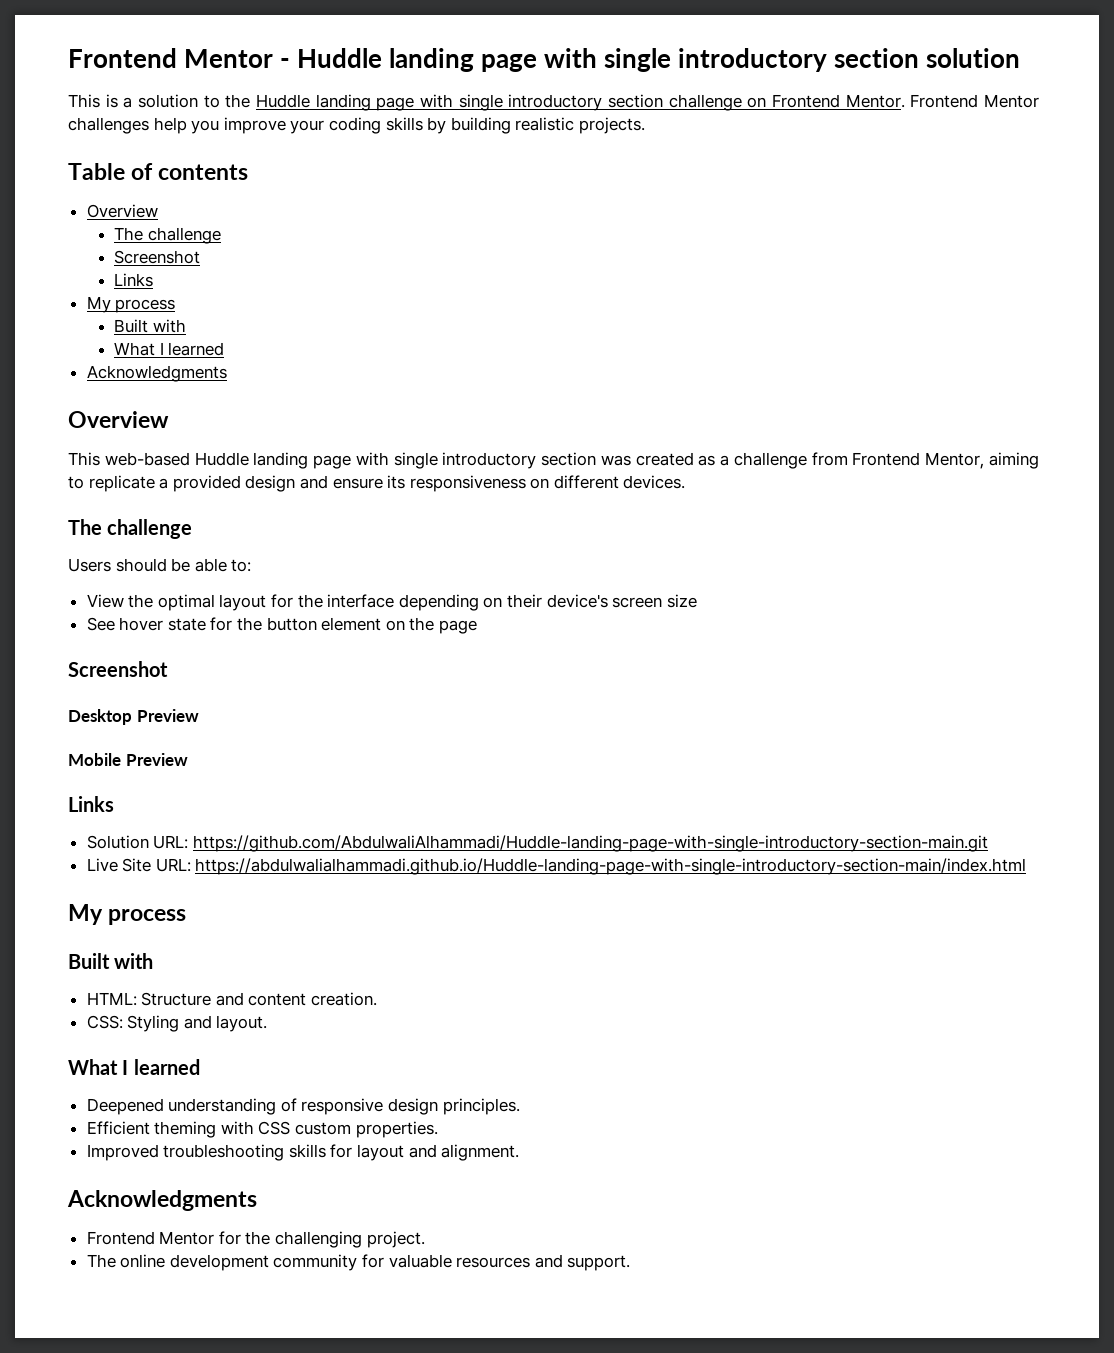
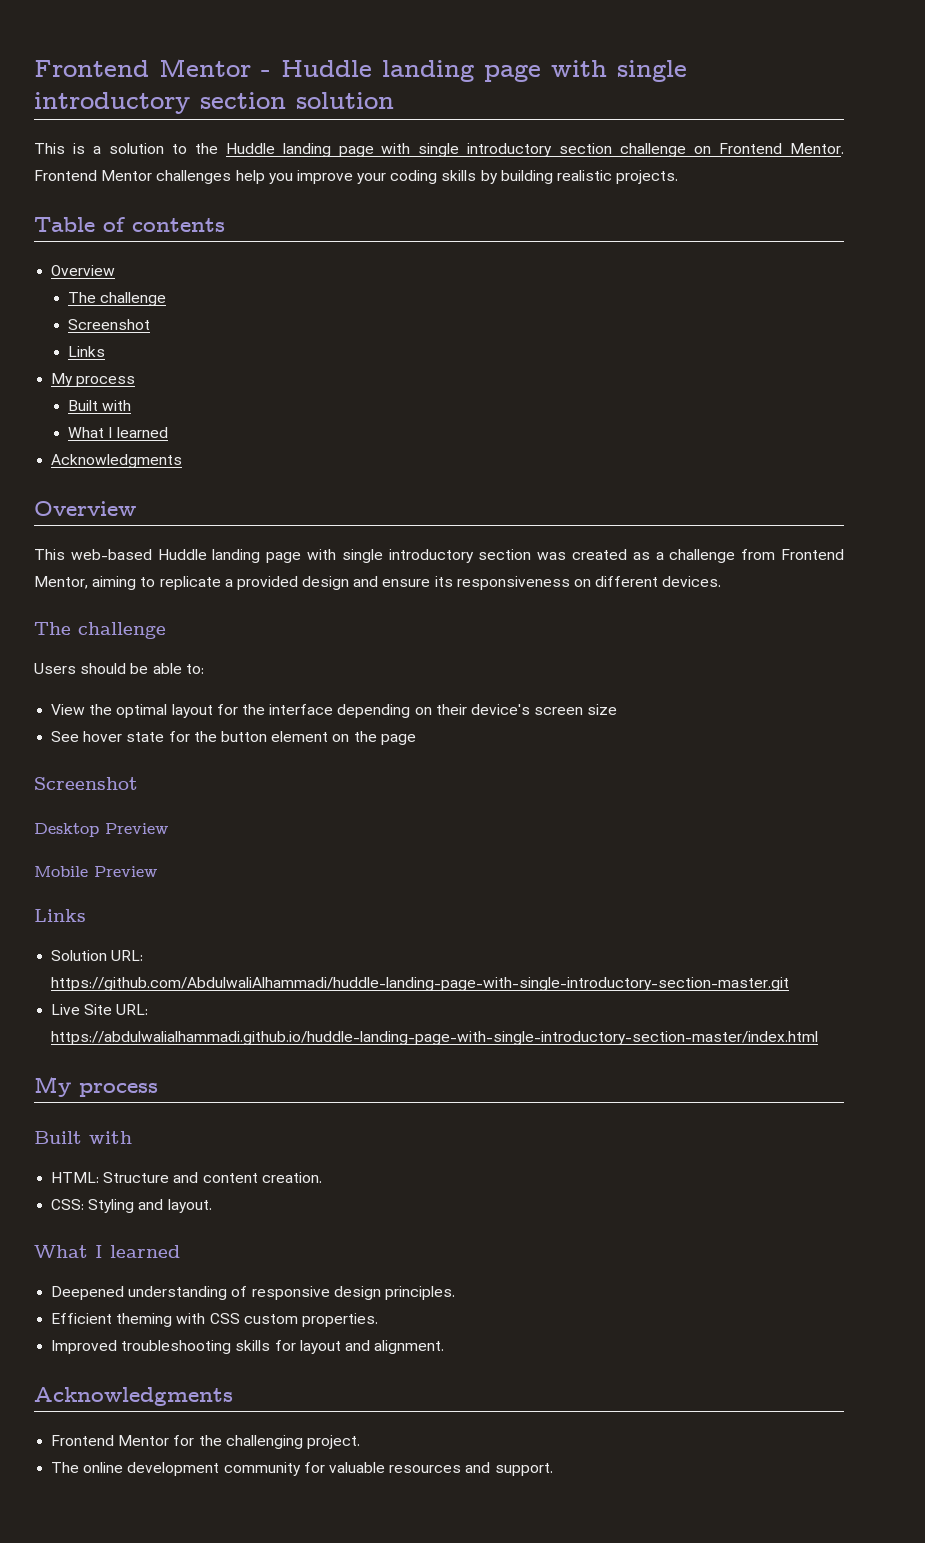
- Solution URL: https://github.com/AbdulwaliAlhammadi/Huddle-landing-page-with-single-introductory-section-main.git
+ Solution URL: https://github.com/AbdulwaliAlhammadi/huddle-landing-page-with-single-introductory-section-master.git
- Live Site URL: https://abdulwalialhammadi.github.io/Huddle-landing-page-with-single-introductory-section-main/index.html
+ Live Site URL: https://abdulwalialhammadi.github.io/huddle-landing-page-with-single-introductory-section-master/index.html

